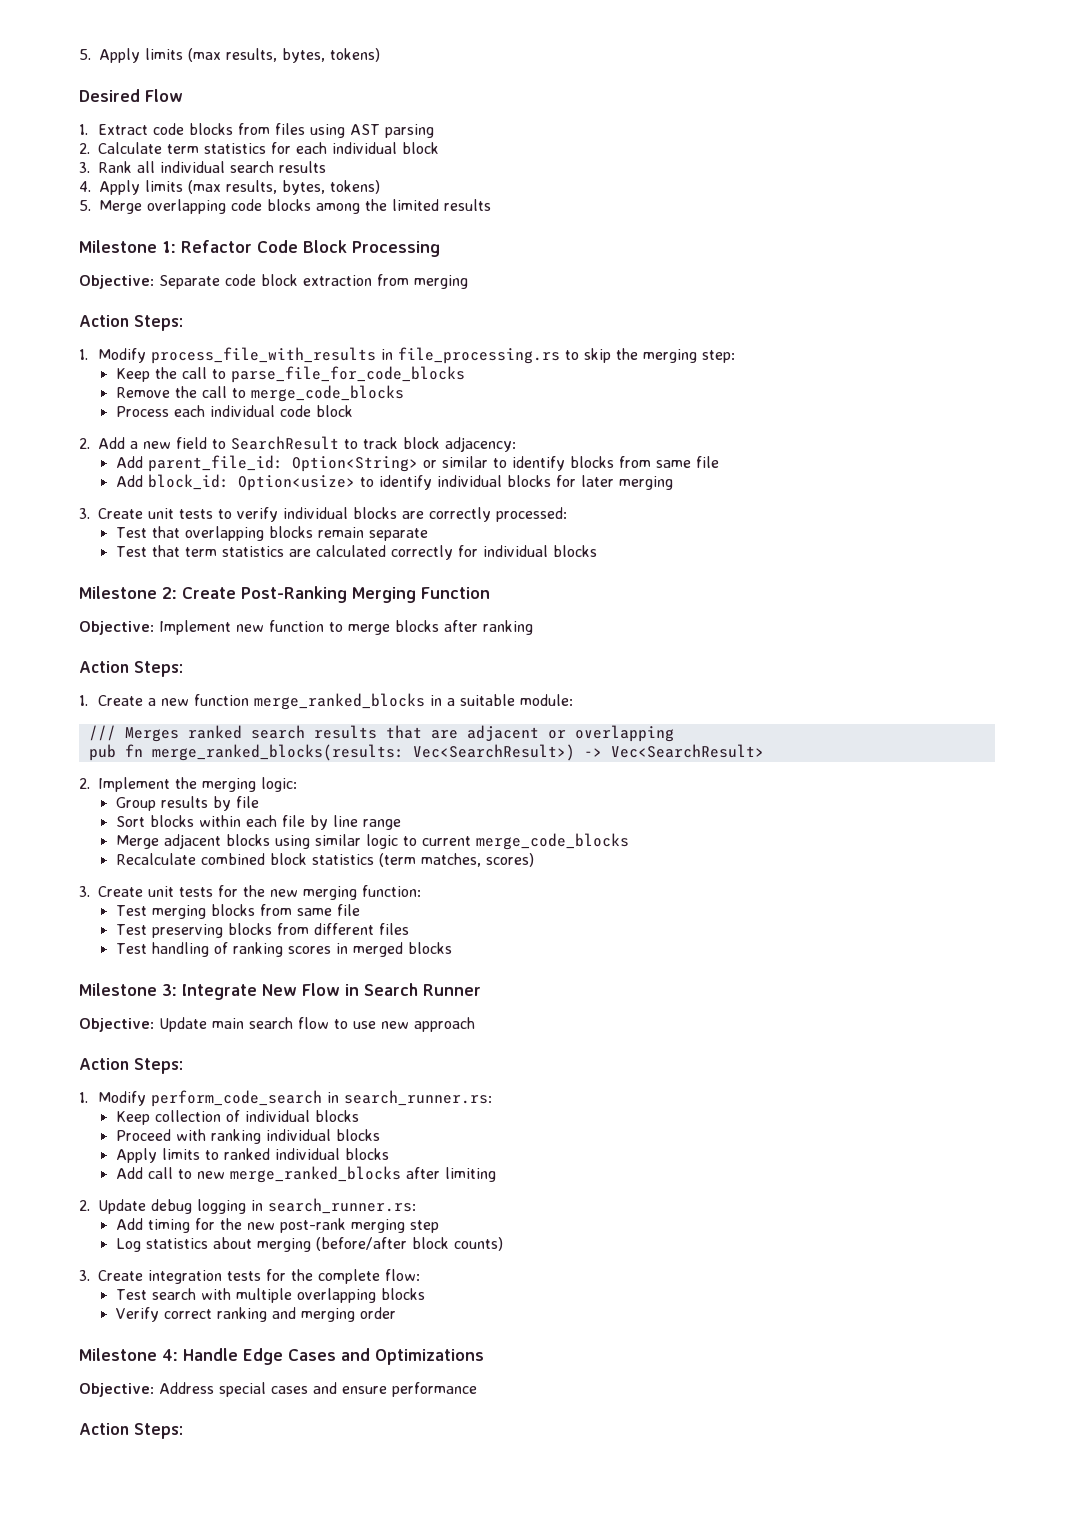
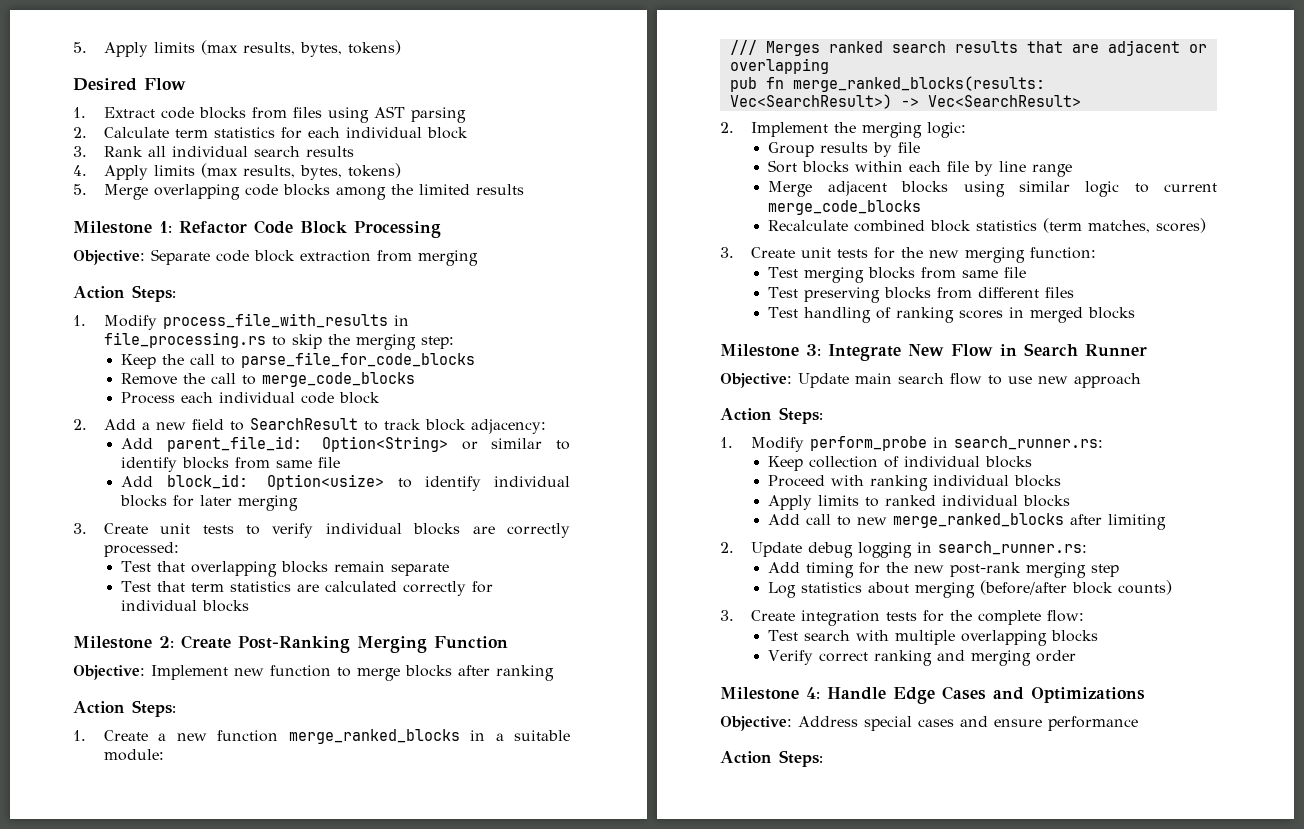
- 1. Modify perform_code_search in search_runner.rs:
+ 1. Modify perform_probe in search_runner.rs:

